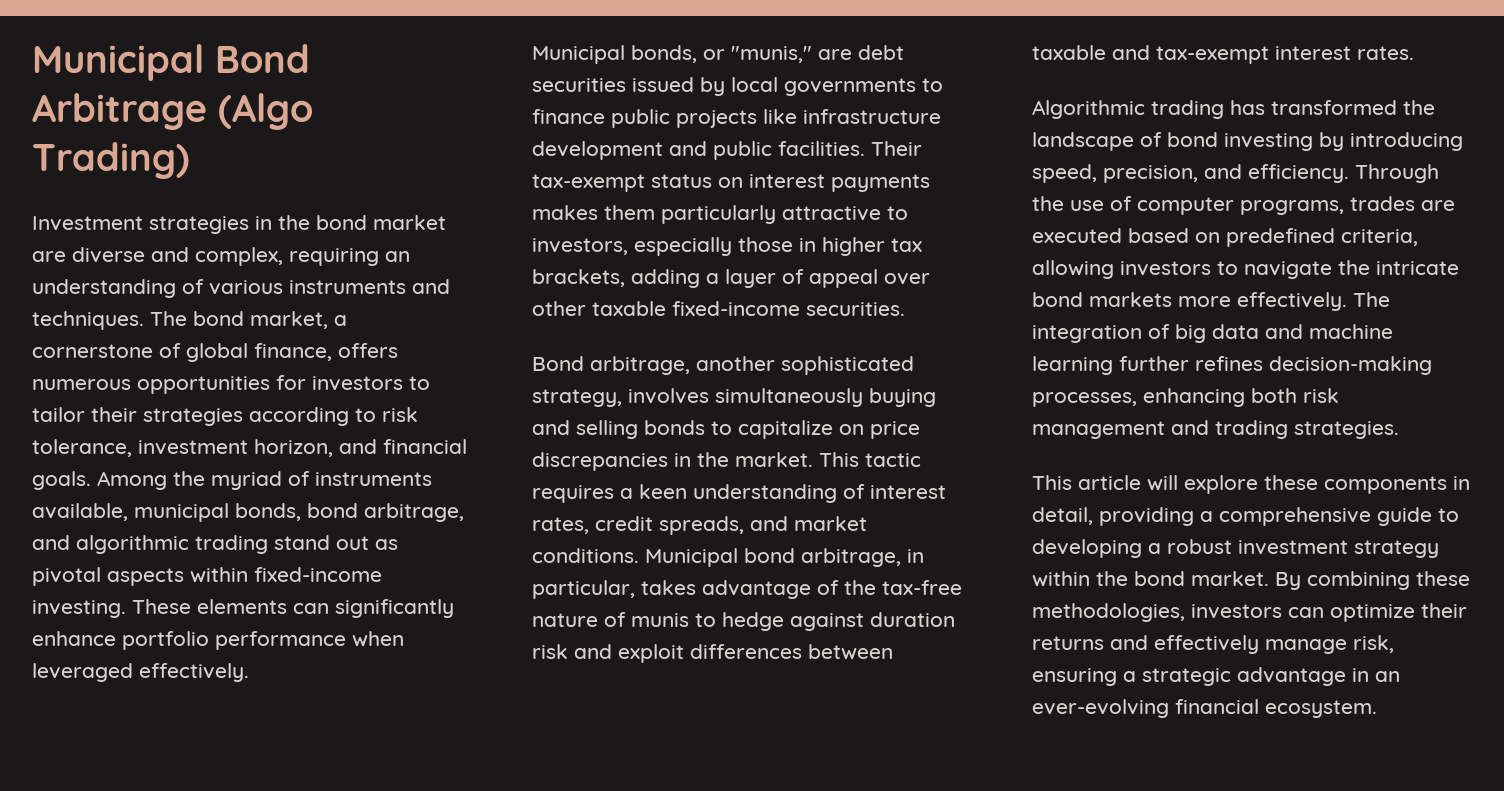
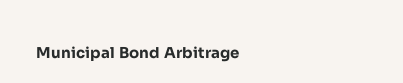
- Municipal Bond Arbitrage (Algo Trading)
- Investment strategies in the bond market are diverse and complex, requiring an understanding of various instruments and techniques. The bond market, a cornerstone of global finance, offers numerous opportunities for investors to tailor their strategies according to risk tolerance, investment horizon, and financial goals. Among the myriad of instruments available, municipal bonds, bond arbitrage, and algorithmic trading stand out as pivotal aspects within fixed-income investing. These elements can significantly enhance portfolio performance when leveraged effectively.
- Municipal bonds, or "munis," are debt securities issued by local governments to finance public projects like infrastructure development and public facilities. Their tax-exempt status on interest payments makes them particularly attractive to investors, especially those in higher tax brackets, adding a layer of appeal over other taxable fixed-income securities.
- Bond arbitrage, another sophisticated strategy, involves simultaneously buying and selling bonds to capitalize on price discrepancies in the market. This tactic requires a keen understanding of interest rates, credit spreads, and market conditions. Municipal bond arbitrage, in particular, takes advantage of the tax-free nature of munis to hedge against duration risk and exploit differences between taxable and tax-exempt interest rates.
- Algorithmic trading has transformed the landscape of bond investing by introducing speed, precision, and efficiency. Through the use of computer programs, trades are executed based on predefined criteria, allowing investors to navigate the intricate bond markets more effectively. The integration of big data and machine learning further refines decision-making processes, enhancing both risk management and trading strategies.
- This article will explore these components in detail, providing a comprehensive guide to developing a robust investment strategy within the bond market. By combining these methodologies, investors can optimize their returns and effectively manage risk, ensuring a strategic advantage in an ever-evolving financial ecosystem.
+ Municipal Bond Arbitrage

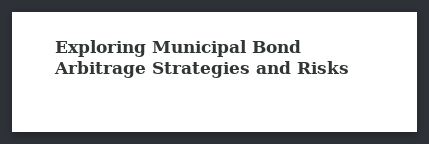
- Municipal Bond Arbitrage
+ Exploring Municipal Bond Arbitrage Strategies and Risks

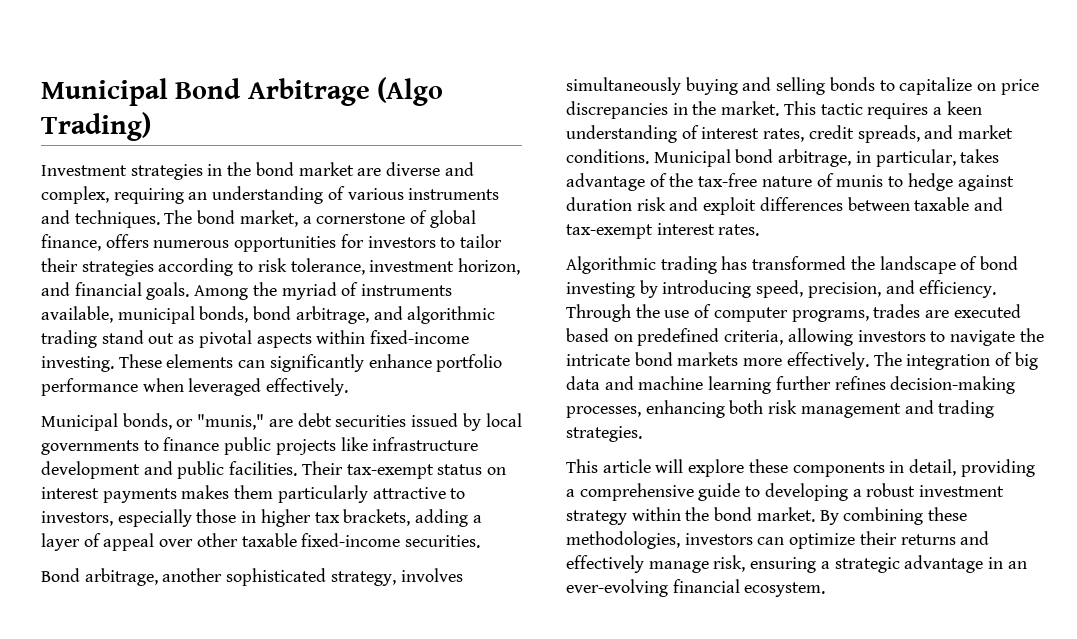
- Exploring Municipal Bond Arbitrage Strategies and Risks
+ Municipal Bond Arbitrage (Algo Trading)
+ Investment strategies in the bond market are diverse and complex, requiring an understanding of various instruments and techniques. The bond market, a cornerstone of global finance, offers numerous opportunities for investors to tailor their strategies according to risk tolerance, investment horizon, and financial goals. Among the myriad of instruments available, municipal bonds, bond arbitrage, and algorithmic trading stand out as pivotal aspects within fixed-income investing. These elements can significantly enhance portfolio performance when leveraged effectively.
+ Municipal bonds, or "munis," are debt securities issued by local governments to finance public projects like infrastructure development and public facilities. Their tax-exempt status on interest payments makes them particularly attractive to investors, especially those in higher tax brackets, adding a layer of appeal over other taxable fixed-income securities.
+ Bond arbitrage, another sophisticated strategy, involves simultaneously buying and selling bonds to capitalize on price discrepancies in the market. This tactic requires a keen understanding of interest rates, credit spreads, and market conditions. Municipal bond arbitrage, in particular, takes advantage of the tax-free nature of munis to hedge against duration risk and exploit differences between taxable and tax-exempt interest rates.
+ Algorithmic trading has transformed the landscape of bond investing by introducing speed, precision, and efficiency. Through the use of computer programs, trades are executed based on predefined criteria, allowing investors to navigate the intricate bond markets more effectively. The integration of big data and machine learning further refines decision-making processes, enhancing both risk management and trading strategies.
+ This article will explore these components in detail, providing a comprehensive guide to developing a robust investment strategy within the bond market. By combining these methodologies, investors can optimize their returns and effectively manage risk, ensuring a strategic advantage in an ever-evolving financial ecosystem.

